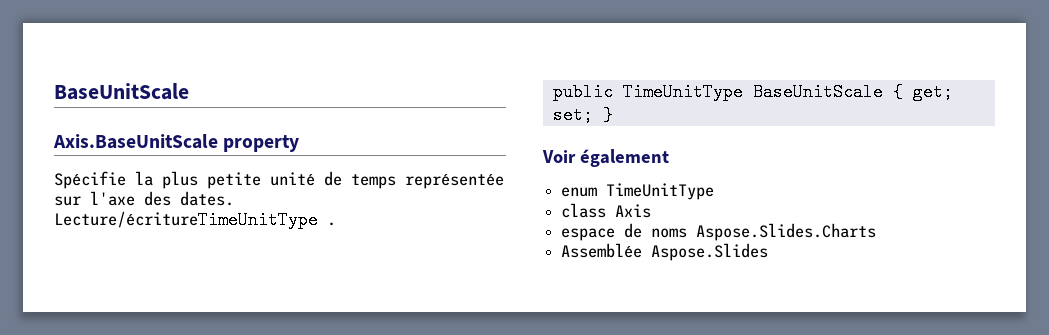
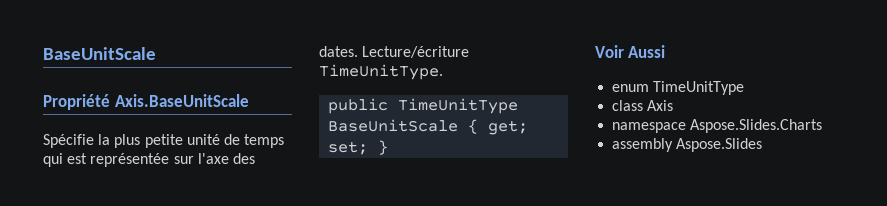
- Axis.BaseUnitScale property
+ Propriété Axis.BaseUnitScale
- Spécifie la plus petite unité de temps représentée sur l'axe des dates.
+ Spécifie la plus petite unité de temps qui est représentée sur l'axe des dates.
- Lecture/écritureTimeUnitType .
+ Lecture/écriture TimeUnitType.
- Voir également
+ Voir Aussi
- espace de noms Aspose.Slides.Charts
+ namespace Aspose.Slides.Charts
- Assemblée Aspose.Slides
+ assembly Aspose.Slides

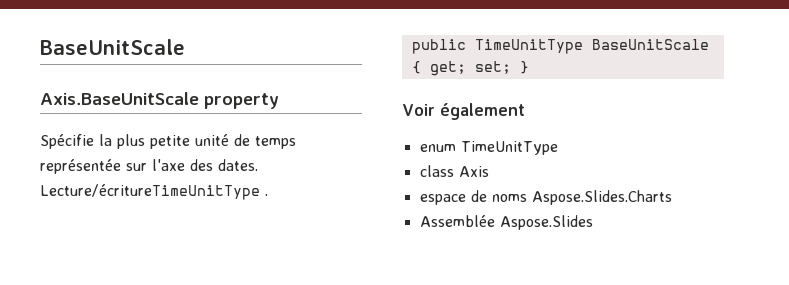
- Propriété Axis.BaseUnitScale
+ Axis.BaseUnitScale property
- Spécifie la plus petite unité de temps qui est représentée sur l'axe des dates.
+ Spécifie la plus petite unité de temps représentée sur l'axe des dates.
- Lecture/écriture TimeUnitType.
+ Lecture/écritureTimeUnitType .
- Voir Aussi
+ Voir également
- namespace Aspose.Slides.Charts
+ espace de noms Aspose.Slides.Charts
- assembly Aspose.Slides
+ Assemblée Aspose.Slides

